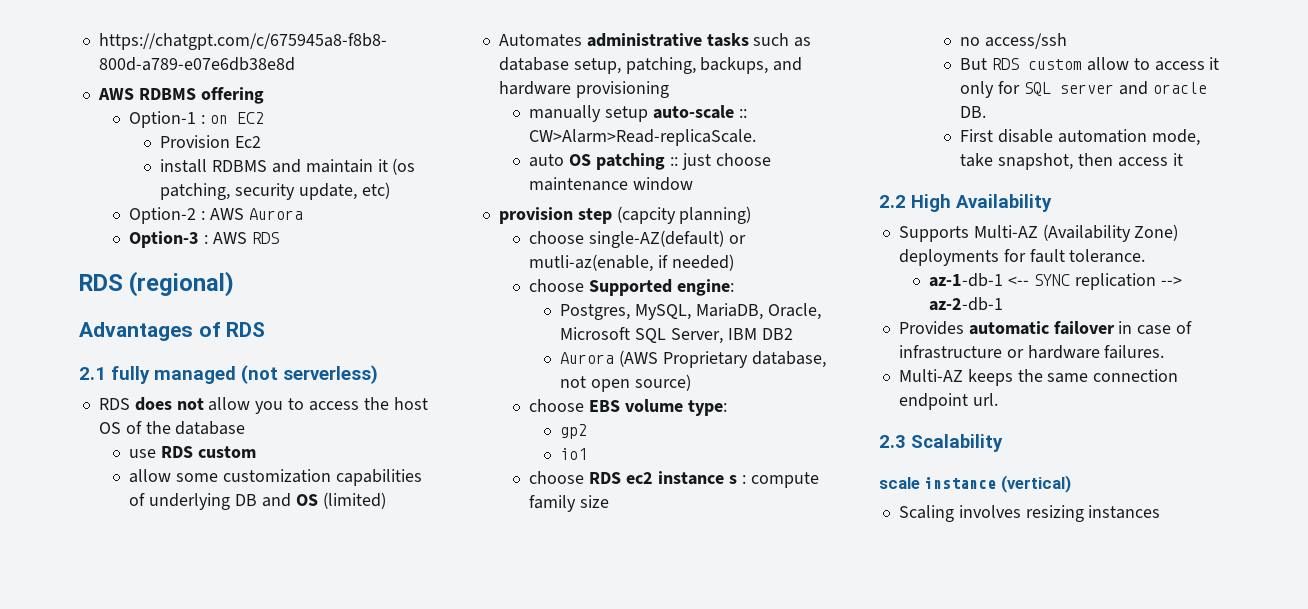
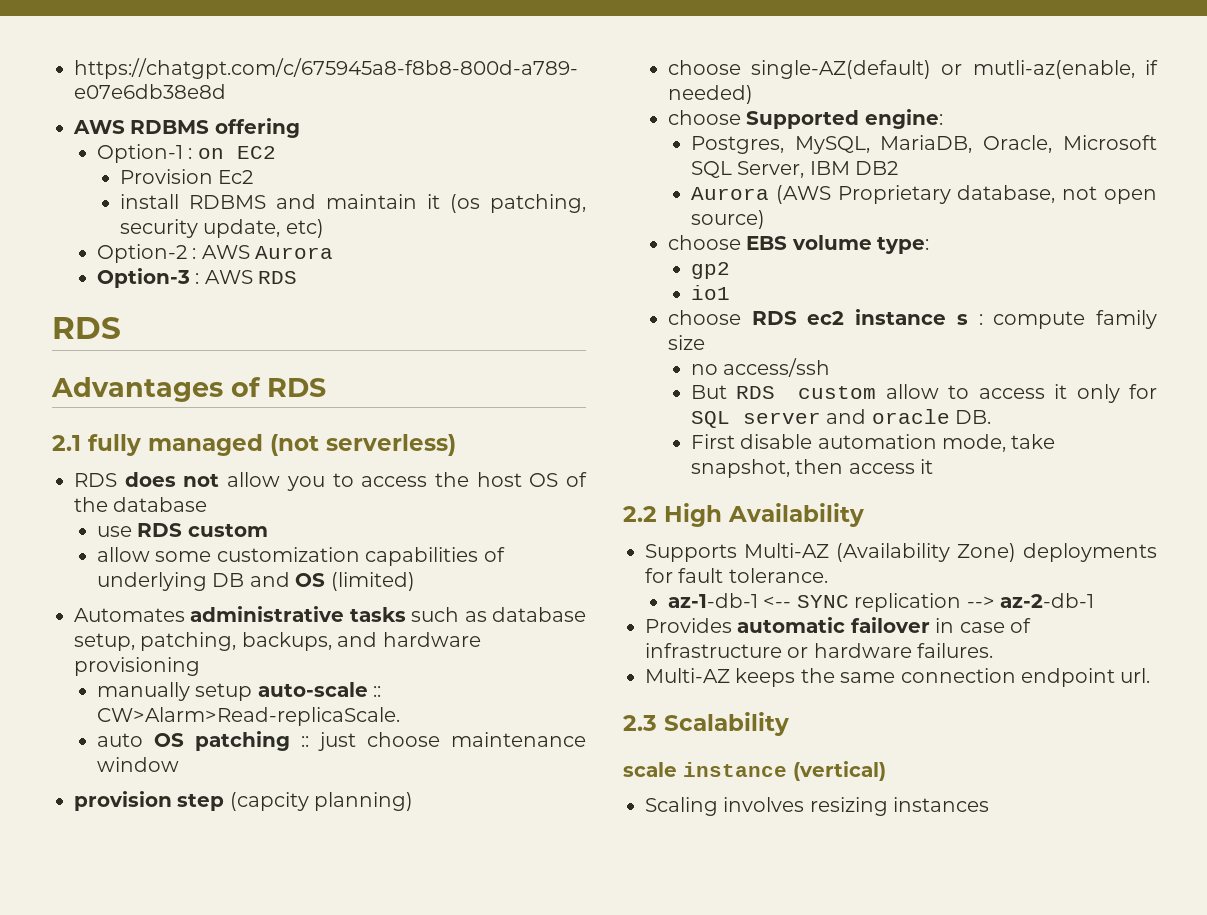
  Option-3 : AWS RDS
- RDS (regional)
+ RDS

